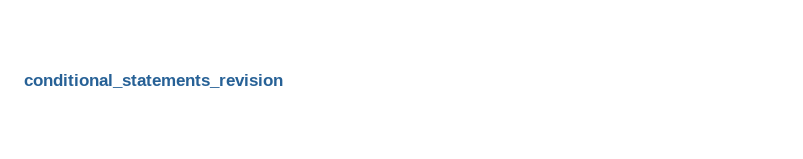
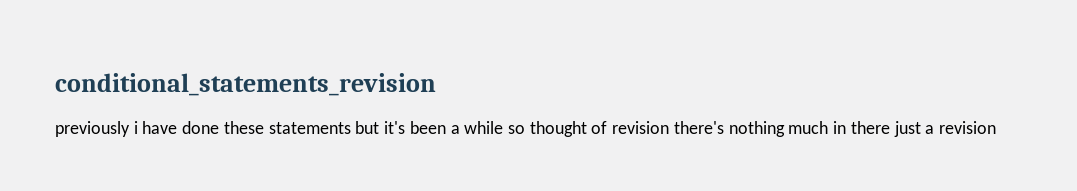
+ previously i have done these statements but it's been a while so thought of revision there's nothing much in there just a revision

